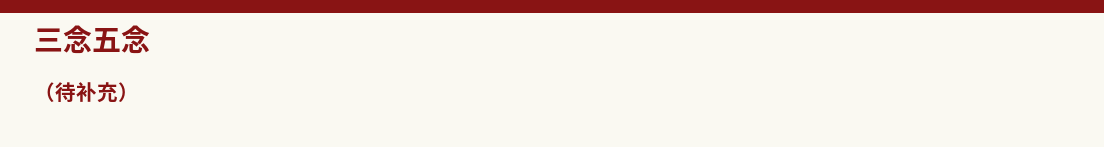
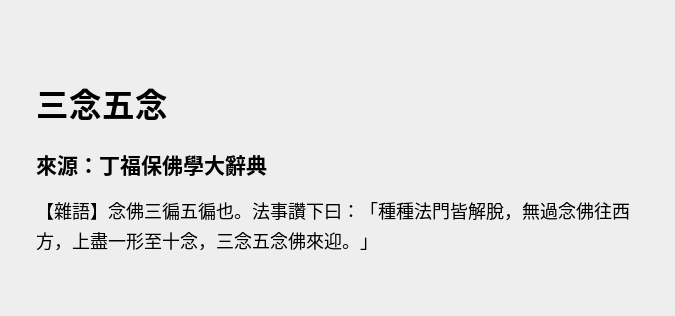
- （待补充）
+ 來源：丁福保佛學大辭典
+ 【雜語】念佛三徧五徧也。法事讚下曰：「種種法門皆解脫，無過念佛往西方，上盡一形至十念，三念五念佛來迎。」

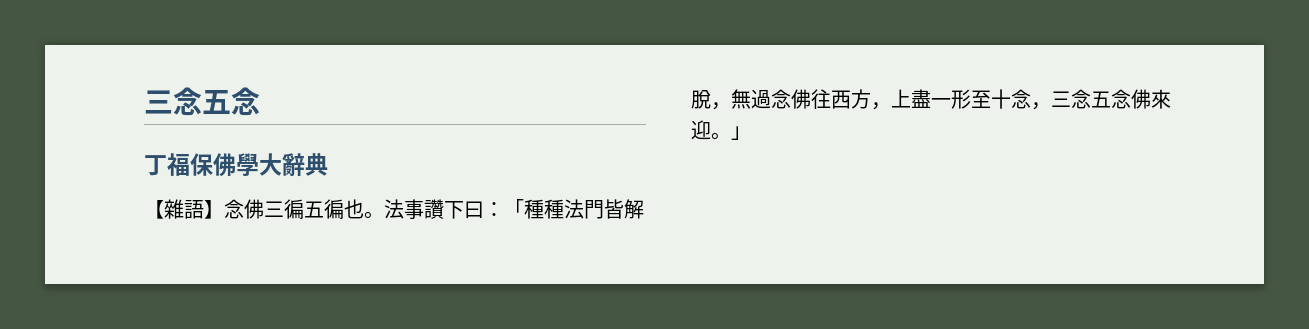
- 來源：丁福保佛學大辭典
+ 丁福保佛學大辭典

